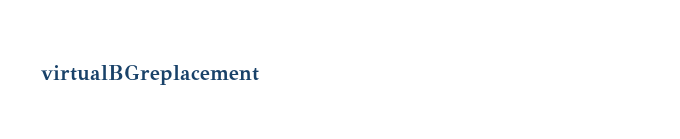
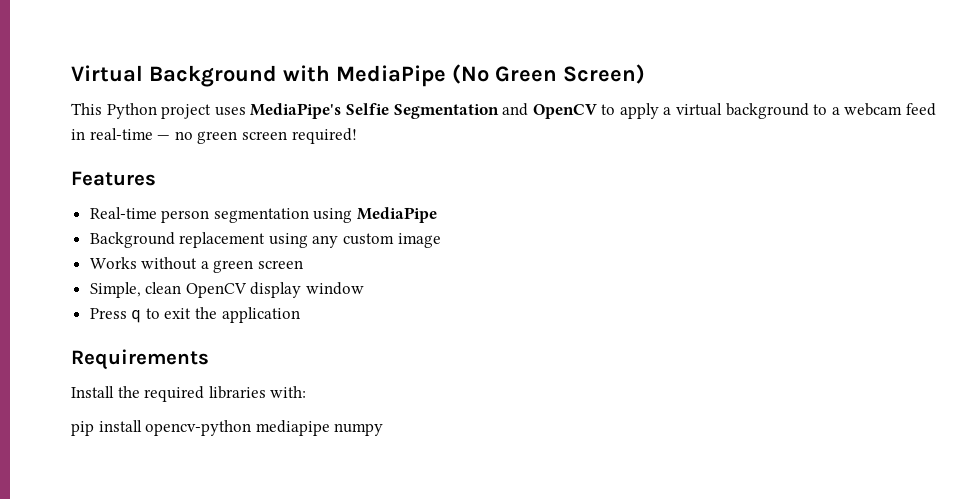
- virtualBGreplacement
+ Virtual Background with MediaPipe (No Green Screen)
+ This Python project uses MediaPipe's Selfie Segmentation and OpenCV to apply a virtual background to a webcam feed in real-time — no green screen required!
+ Features
+ Real-time person segmentation using MediaPipe
+ Background replacement using any custom image
+ Works without a green screen
+ Simple, clean OpenCV display window
+ Press q to exit the application
+ Requirements
+ Install the required libraries with:
+ pip install opencv-python mediapipe numpy

